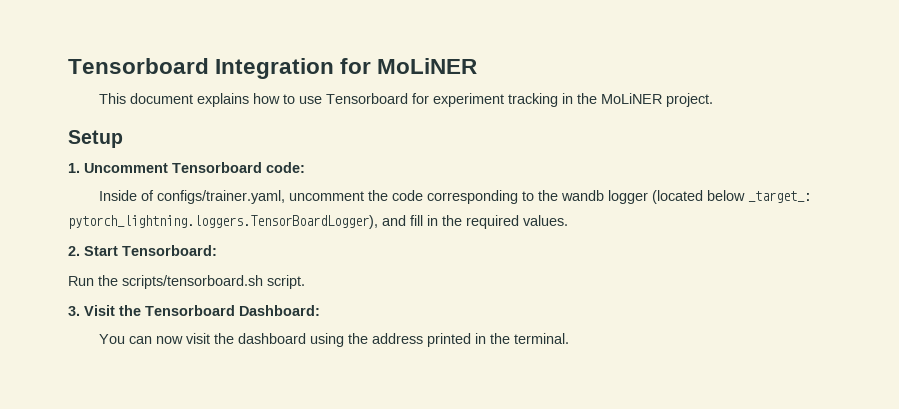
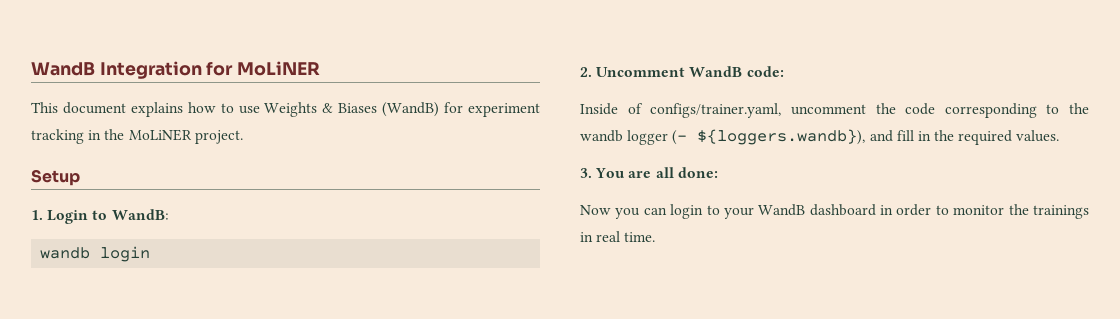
- Tensorboard Integration for MoLiNER
+ WandB Integration for MoLiNER
- This document explains how to use Tensorboard for experiment tracking in the MoLiNER project.
+ This document explains how to use Weights & Biases (WandB) for experiment tracking in the MoLiNER project.
- 1. Uncomment Tensorboard code:
+ 1. Login to WandB:
+ wandb login
+ 2. Uncomment WandB code:
- Inside of configs/trainer.yaml, uncomment the code corresponding to the wandb logger (located below _target_: pytorch_lightning.loggers.TensorBoardLogger), and fill in the required values.
+ Inside of configs/trainer.yaml, uncomment the code corresponding to the wandb logger (- ${loggers.wandb}), and fill in the required values.
- 2. Start Tensorboard:
- Run the scripts/tensorboard.sh script.
- 3. Visit the Tensorboard Dashboard:
- You can now visit the dashboard using the address printed in the terminal.
+ 3. You are all done:
+ Now you can login to your WandB dashboard in order to monitor the trainings in real time.

